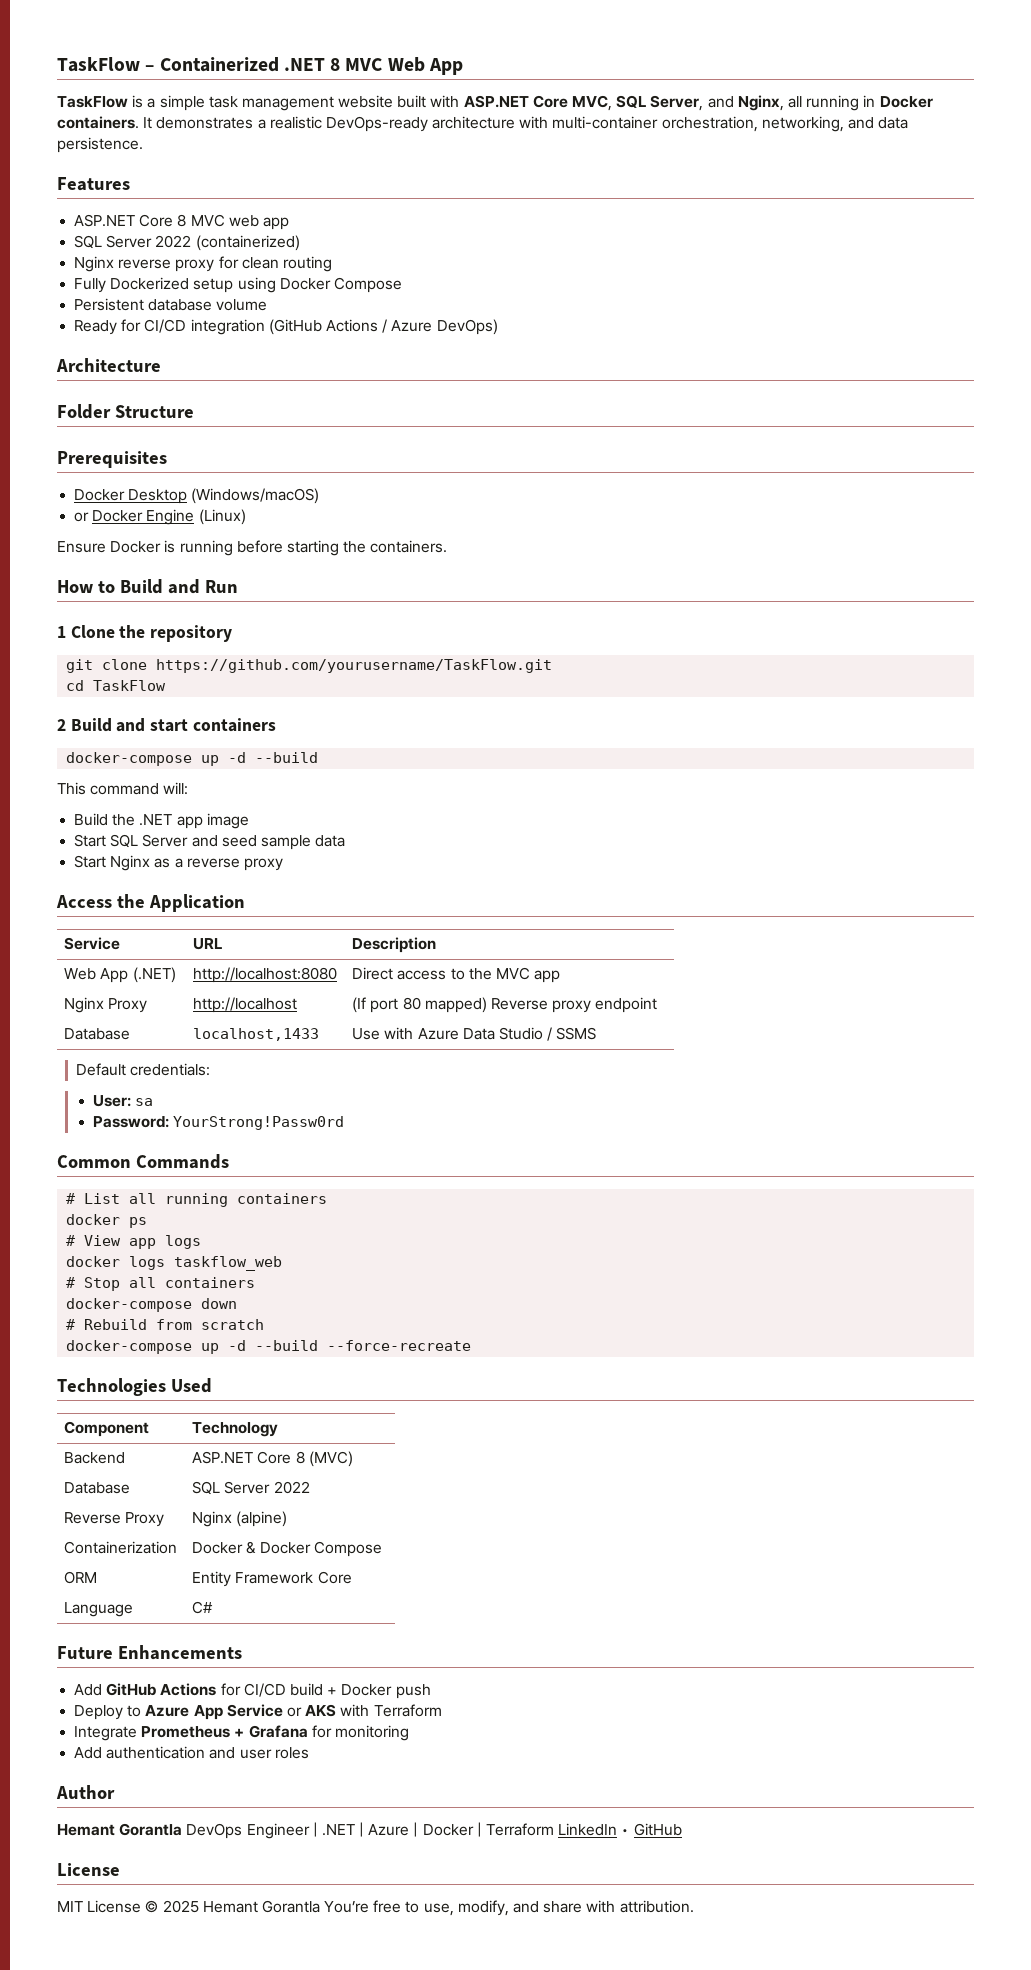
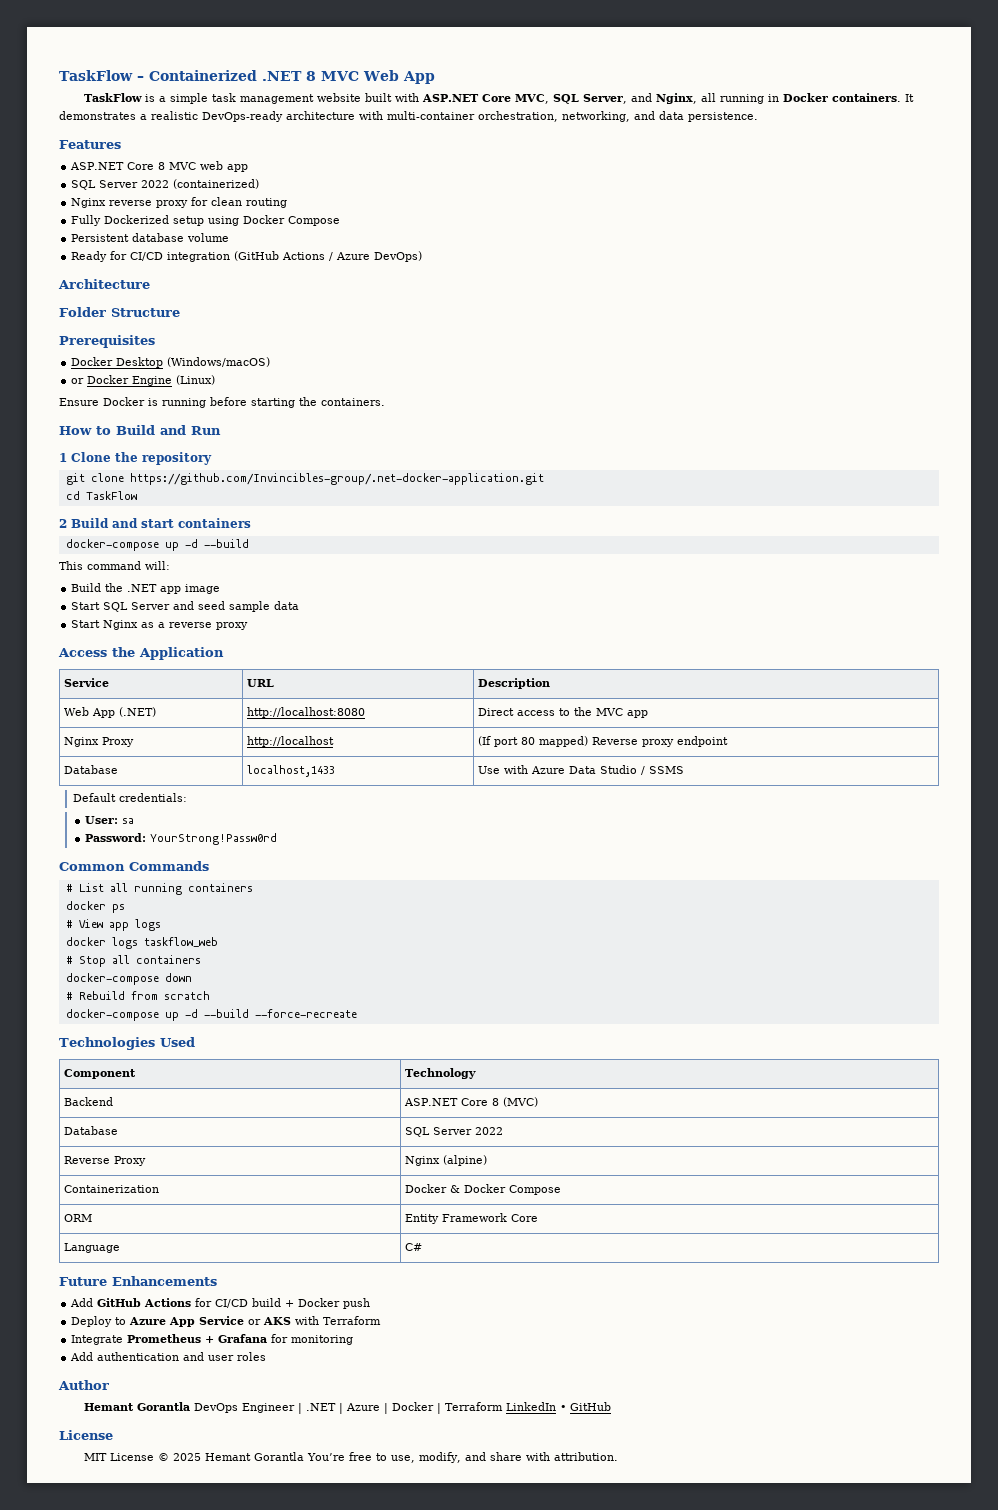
- git clone https://github.com/yourusername/TaskFlow.git
+ git clone https://github.com/Invincibles-group/.net-docker-application.git

